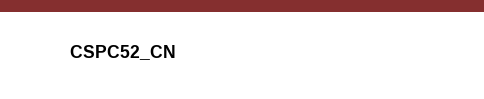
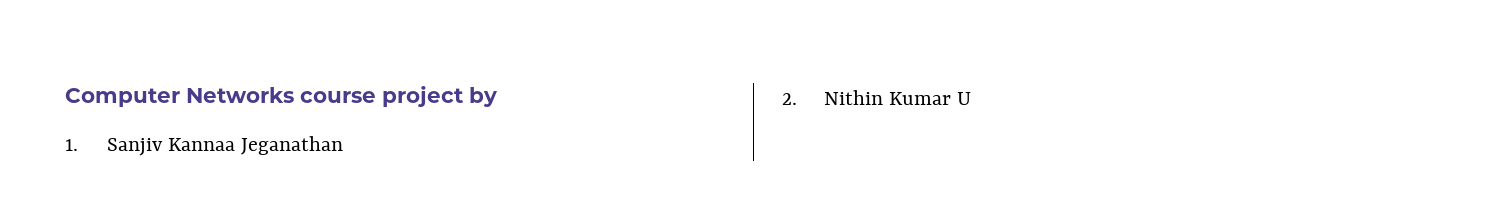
- CSPC52_CN
+ Computer Networks course project by
+ 1. Sanjiv Kannaa Jeganathan
+ 2. Nithin Kumar U

